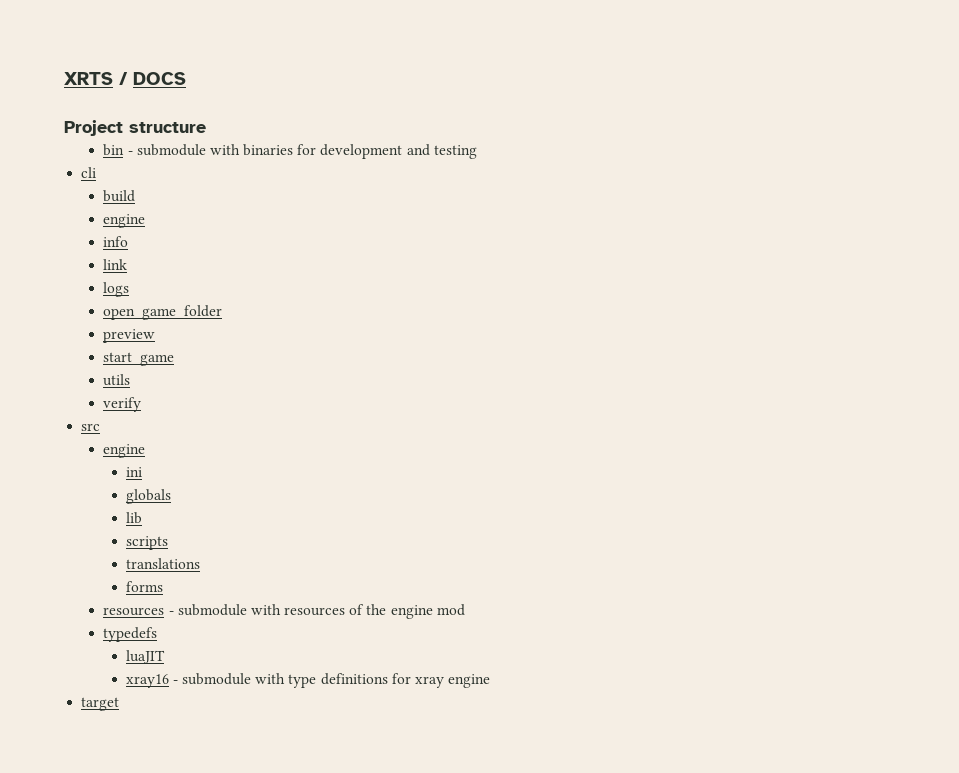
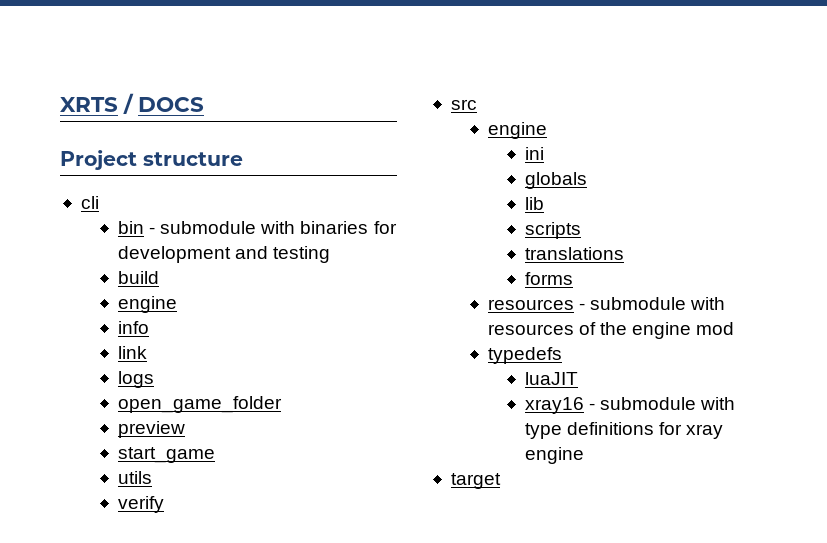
+ cli
- cli

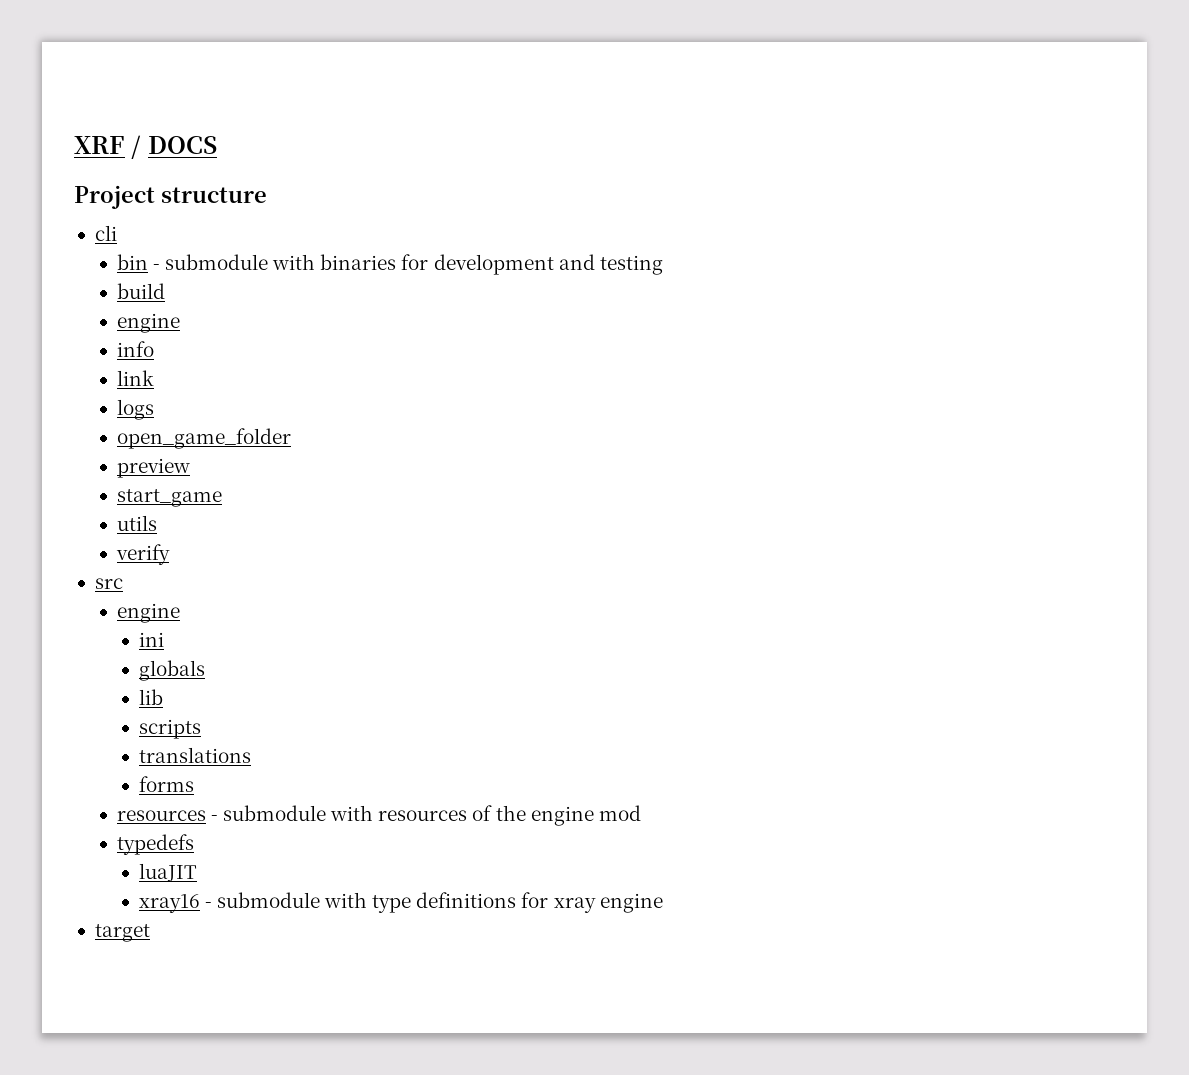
- XRTS / DOCS
+ XRF / DOCS

